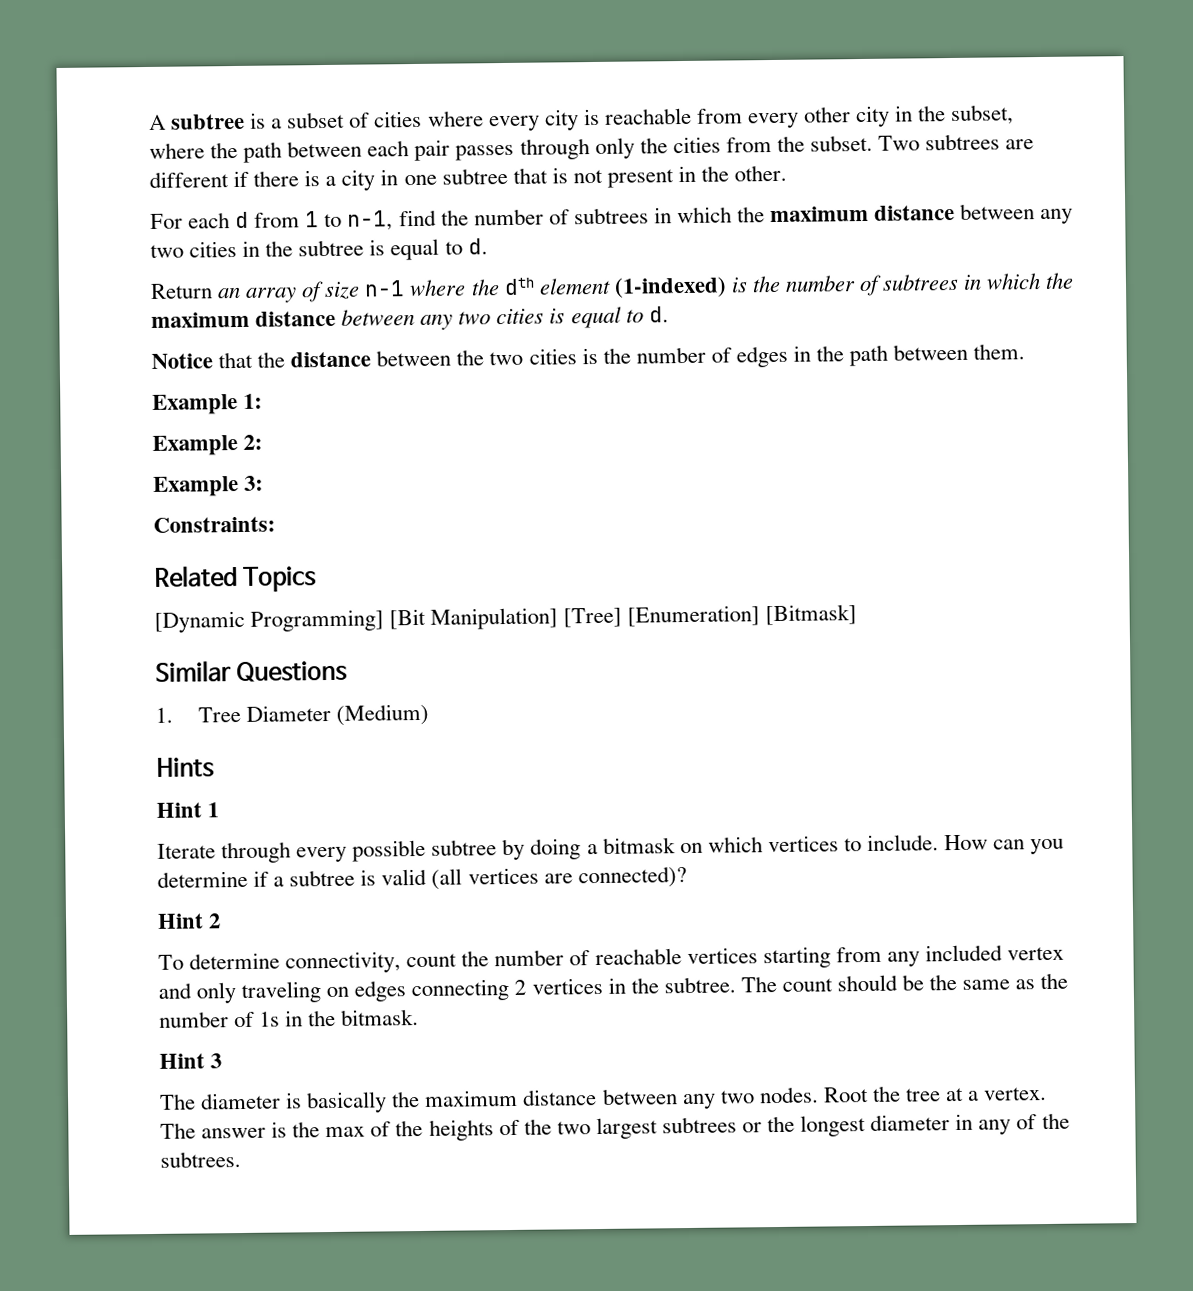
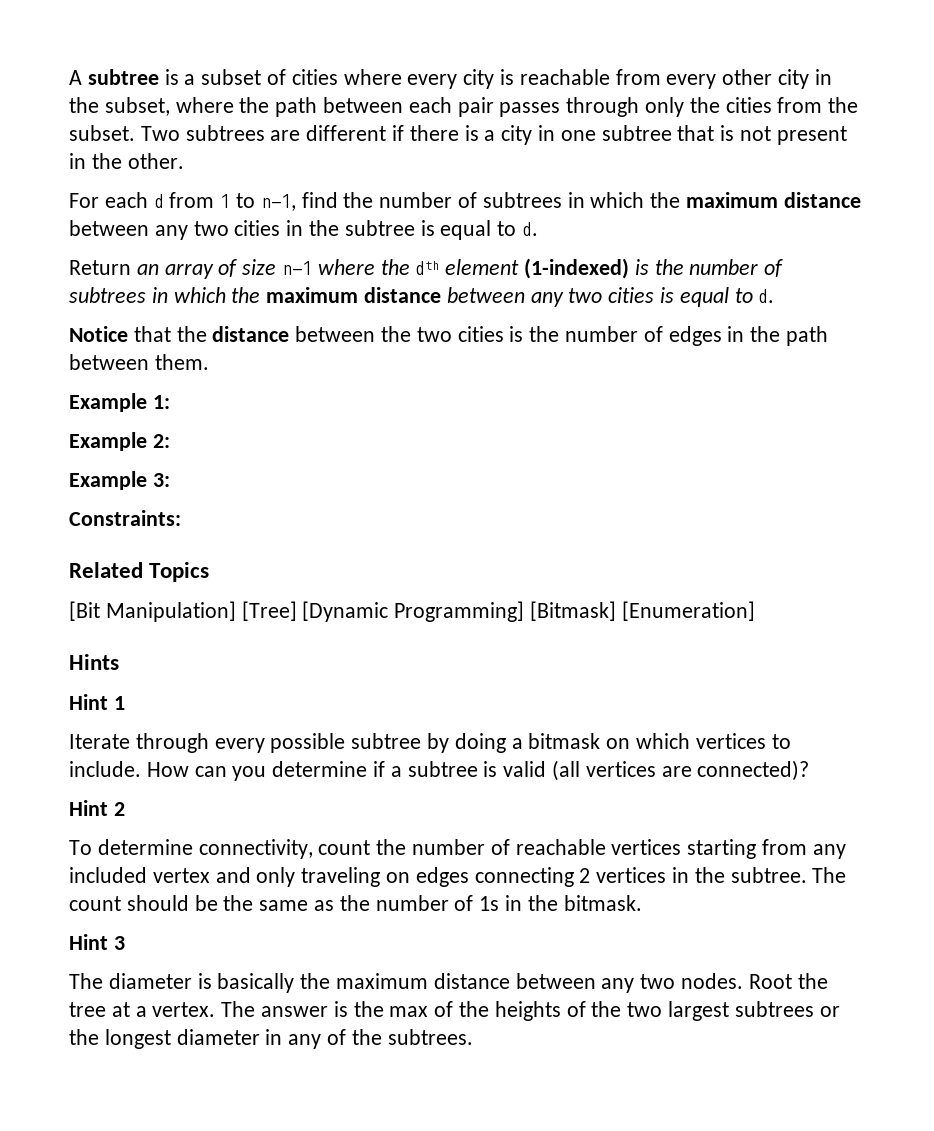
- [Dynamic Programming] [Bit Manipulation] [Tree] [Enumeration] [Bitmask]
- Similar Questions
- 1. Tree Diameter (Medium)
+ [Bit Manipulation] [Tree] [Dynamic Programming] [Bitmask] [Enumeration]

